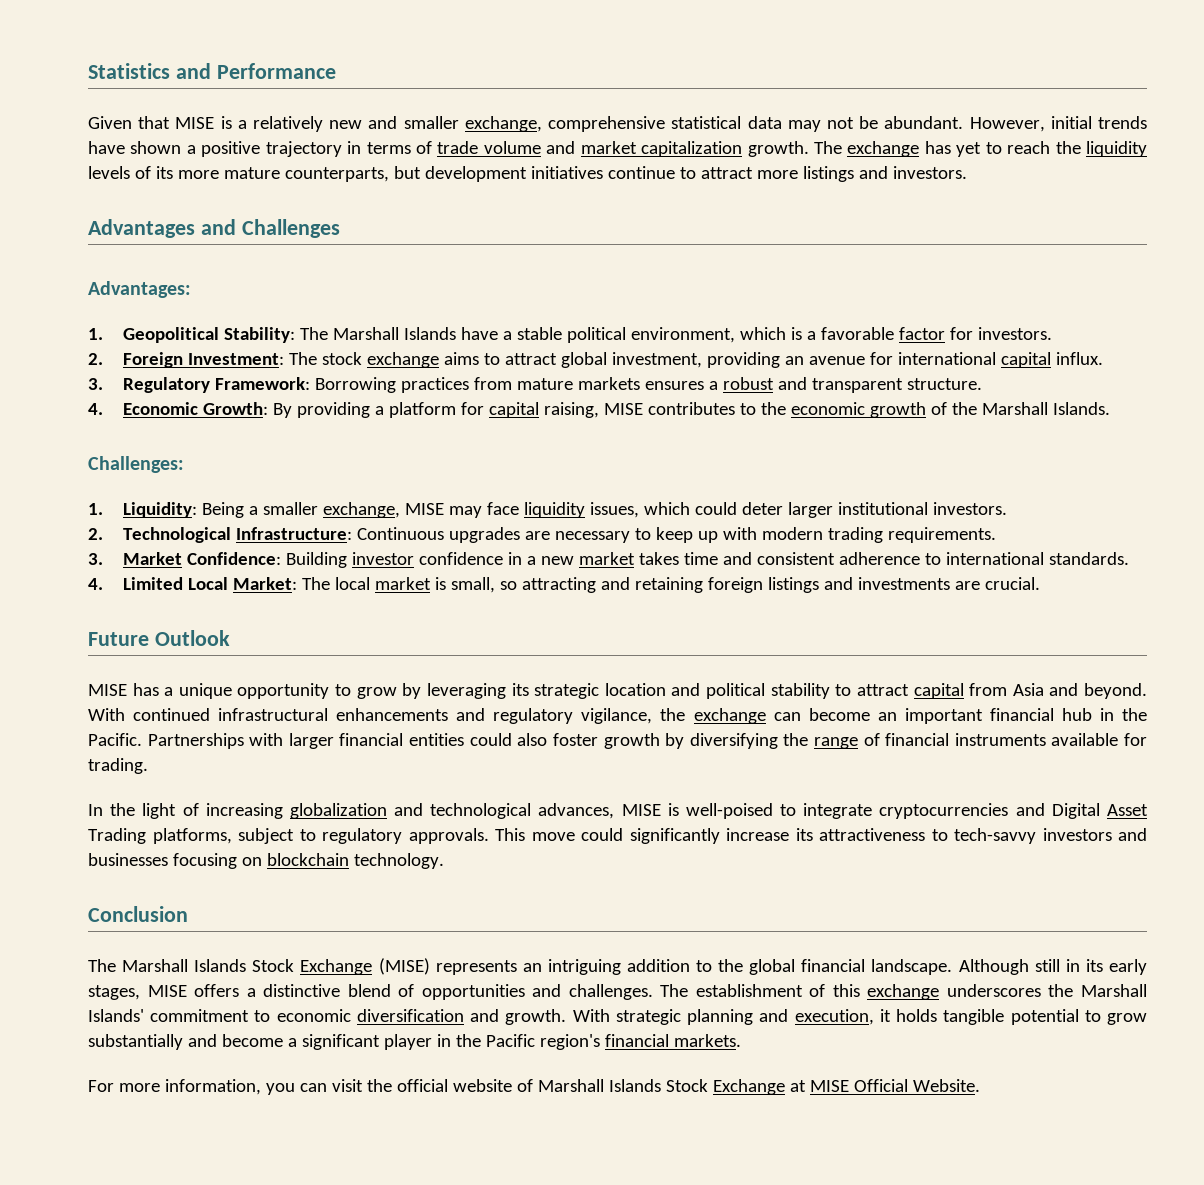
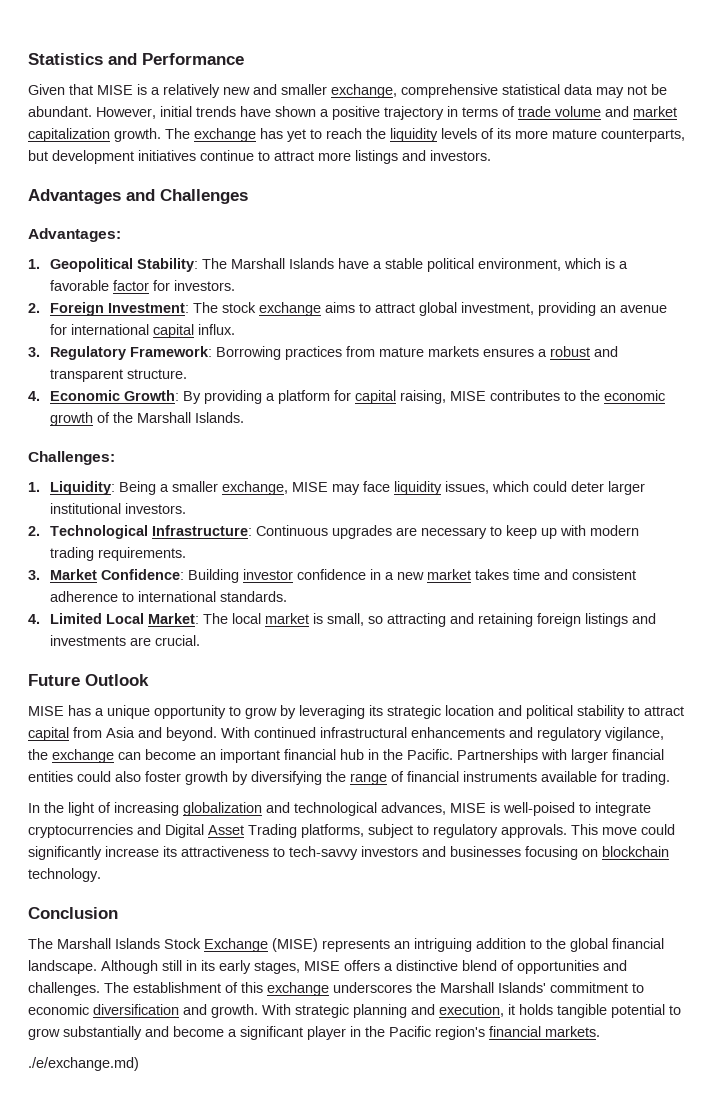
- For more information, you can visit the official website of Marshall Islands Stock Exchange at MISE Official Website.
+ ./e/exchange.md)

